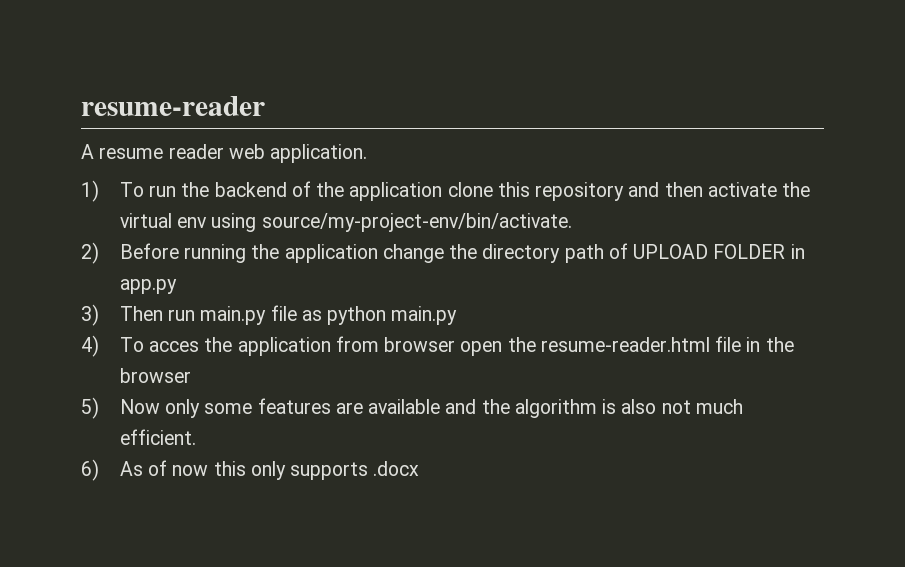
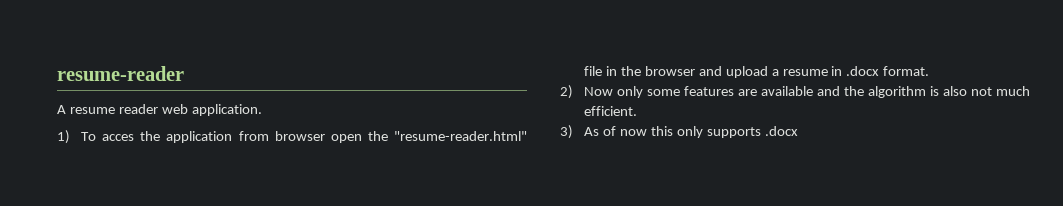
- 1) To run the backend of the application clone this repository and then activate the virtual env using source/my-project-env/bin/activate.
- 2) Before running the application change the directory path of UPLOAD FOLDER in app.py
- 3) Then run main.py file as python main.py
- 4) To acces the application from browser open the resume-reader.html file in the browser
- 5) Now only some features are available and the algorithm is also not much efficient.
+ 1) To acces the application from browser open the "resume-reader.html" file in the browser and upload a resume in .docx format.
+ 2) Now only some features are available and the algorithm is also not much efficient.
- 6) As of now this only supports .docx
+ 3) As of now this only supports .docx

